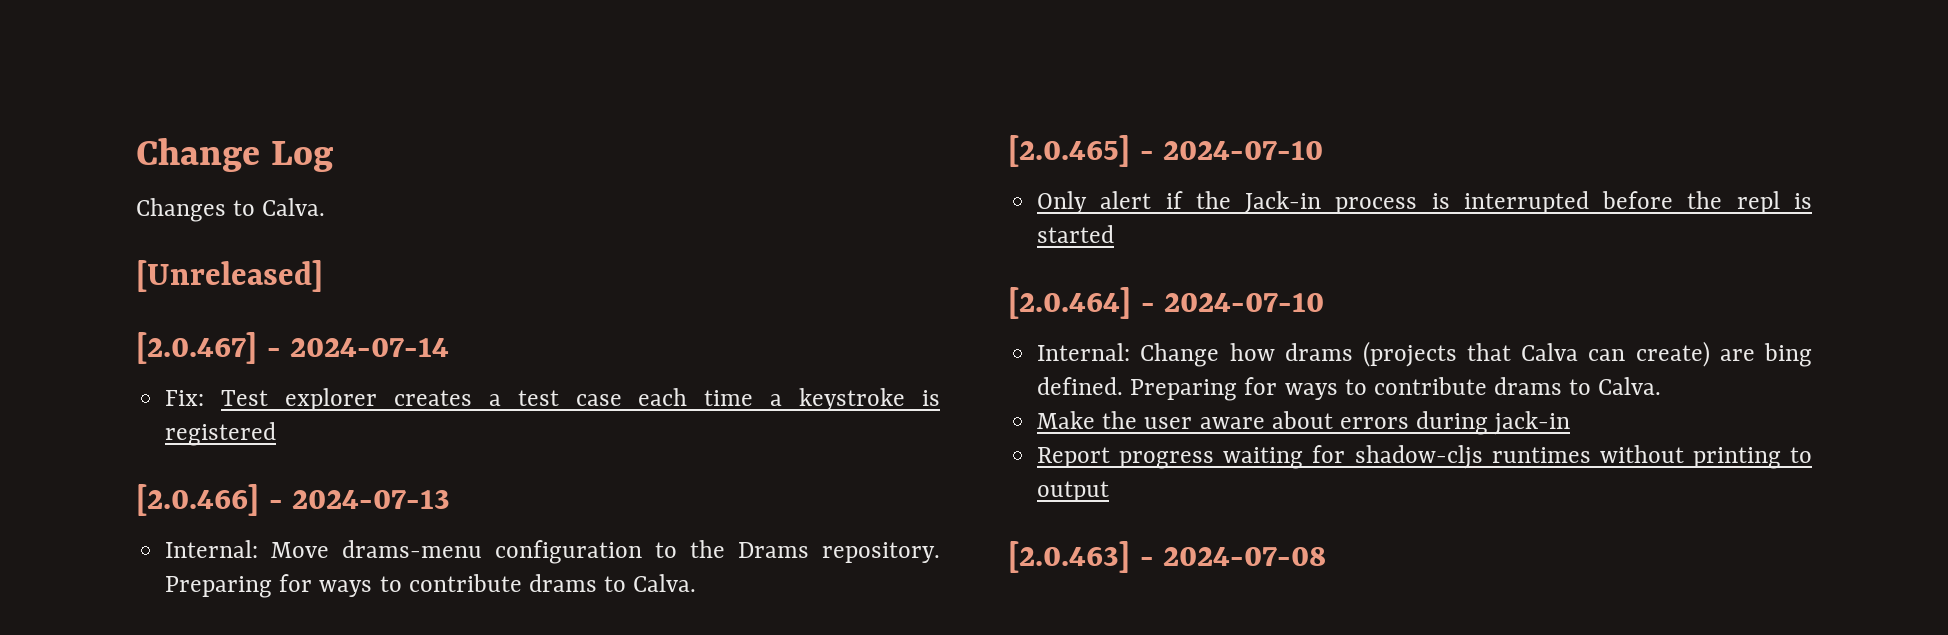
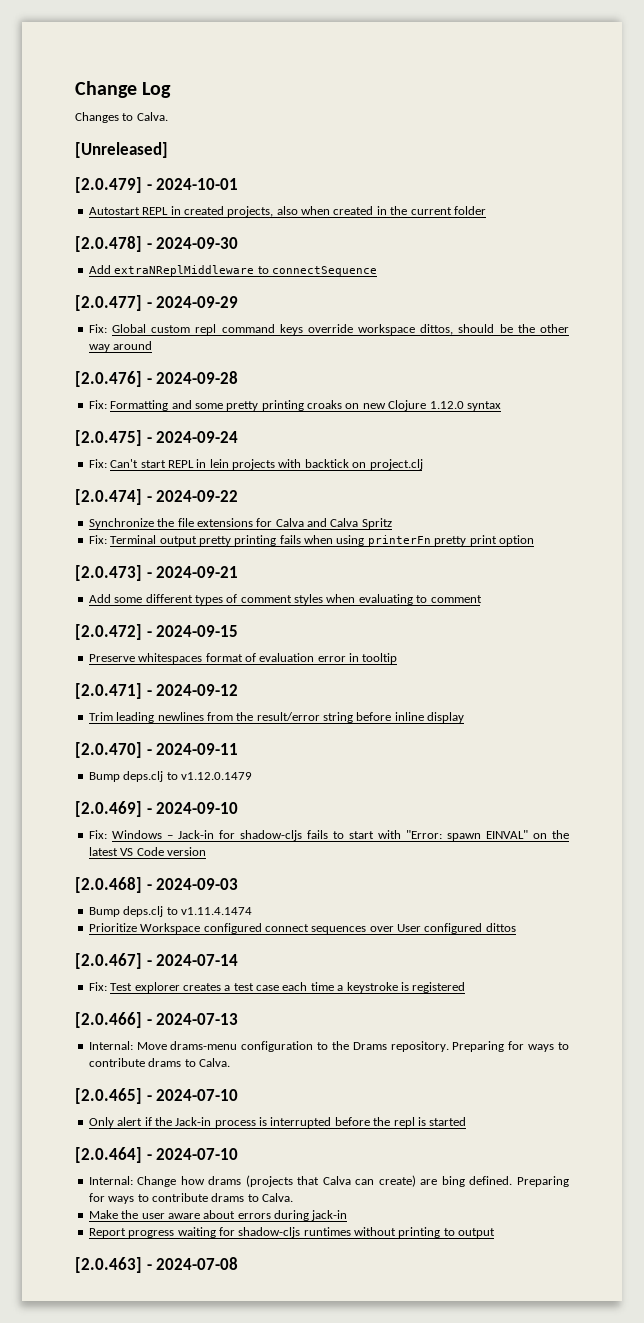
+ [2.0.479] - 2024-10-01
+ Autostart REPL in created projects, also when created in the current folder
+ [2.0.478] - 2024-09-30
+ Add extraNReplMiddleware to connectSequence
+ [2.0.477] - 2024-09-29
+ Fix: Global custom repl command keys override workspace dittos, should be the other way around
+ [2.0.476] - 2024-09-28
+ Fix: Formatting and some pretty printing croaks on new Clojure 1.12.0 syntax
+ [2.0.475] - 2024-09-24
+ Fix: Can't start REPL in lein projects with backtick on project.clj
+ [2.0.474] - 2024-09-22
+ Synchronize the file extensions for Calva and Calva Spritz
+ Fix: Terminal output pretty printing fails when using printerFn pretty print option
+ [2.0.473] - 2024-09-21
+ Add some different types of comment styles when evaluating to comment
+ [2.0.472] - 2024-09-15
+ Preserve whitespaces format of evaluation error in tooltip
+ [2.0.471] - 2024-09-12
+ Trim leading newlines from the result/error string before inline display
+ [2.0.470] - 2024-09-11
+ Bump deps.clj to v1.12.0.1479
+ [2.0.469] - 2024-09-10
+ Fix: Windows – Jack-in for shadow-cljs fails to start with "Error: spawn EINVAL" on the latest VS Code version
+ [2.0.468] - 2024-09-03
+ Bump deps.clj to v1.11.4.1474
+ Prioritize Workspace configured connect sequences over User configured dittos

